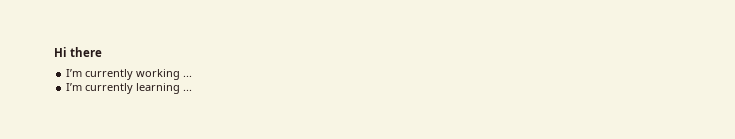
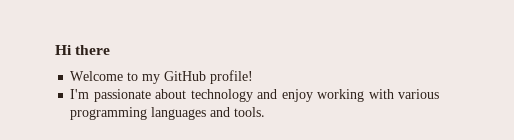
- I’m currently working ...
- I’m currently learning ...
+ Welcome to my GitHub profile!
+ I'm passionate about technology and enjoy working with various programming languages and tools.

